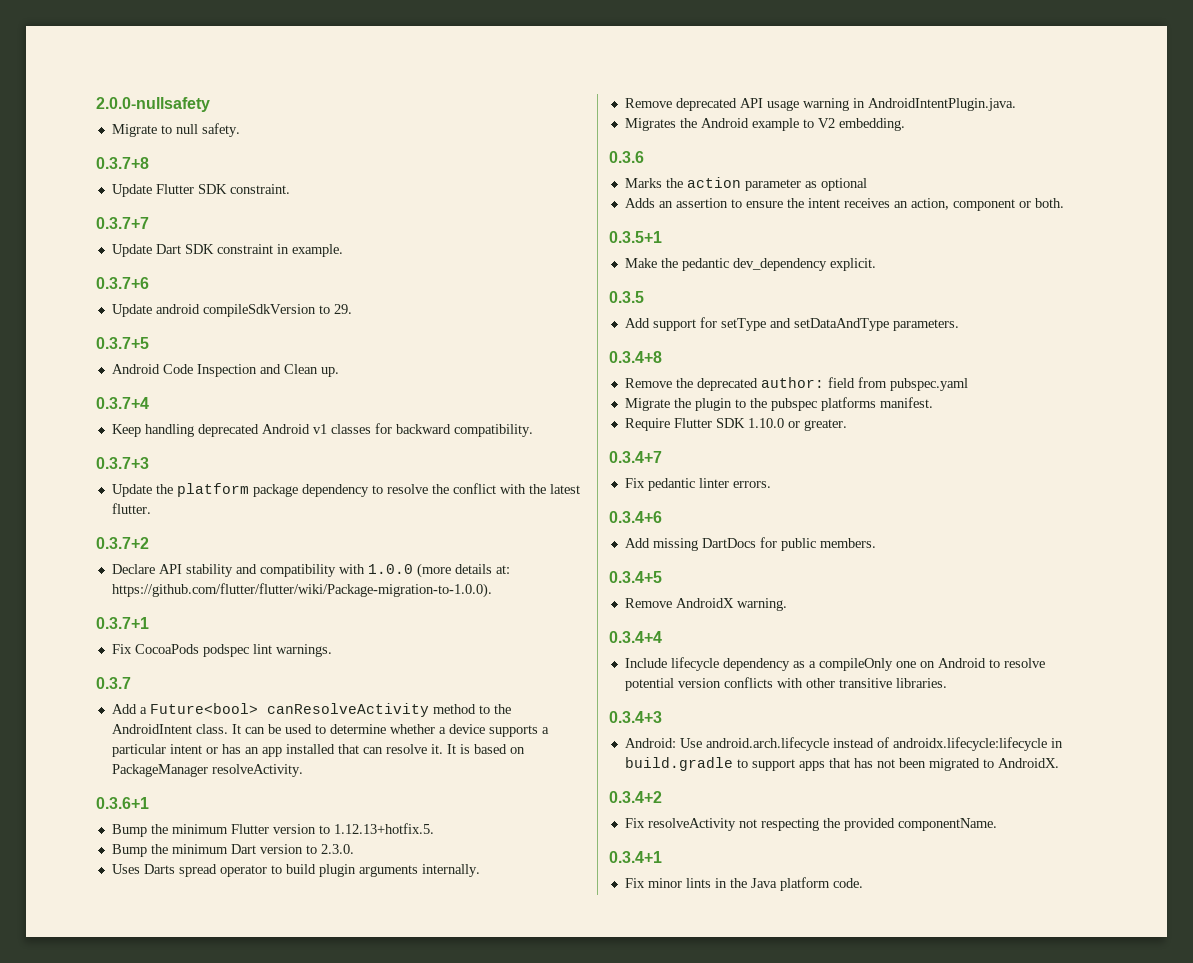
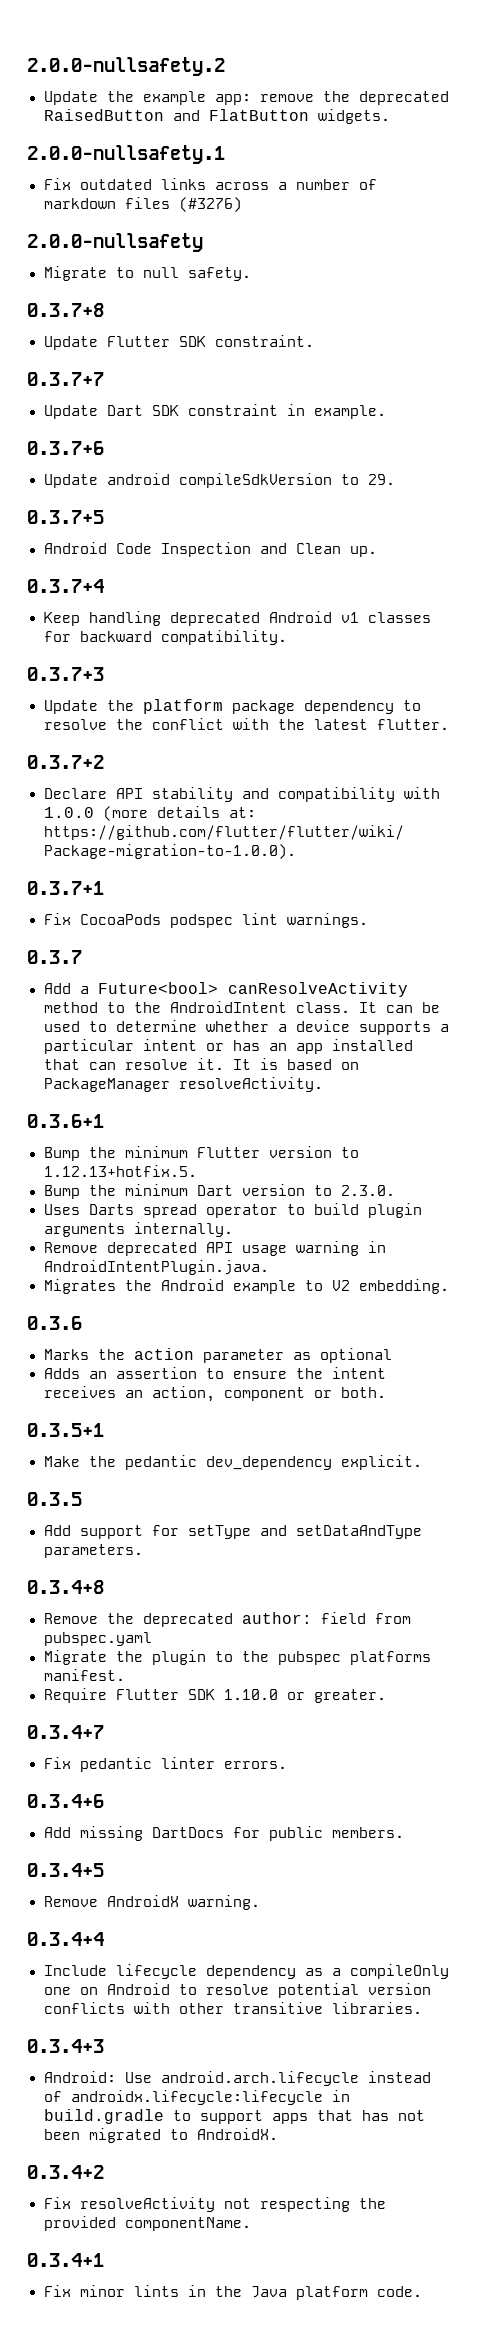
+ 2.0.0-nullsafety.2
+ Update the example app: remove the deprecated RaisedButton and FlatButton widgets.
+ 2.0.0-nullsafety.1
+ Fix outdated links across a number of markdown files (#3276)

